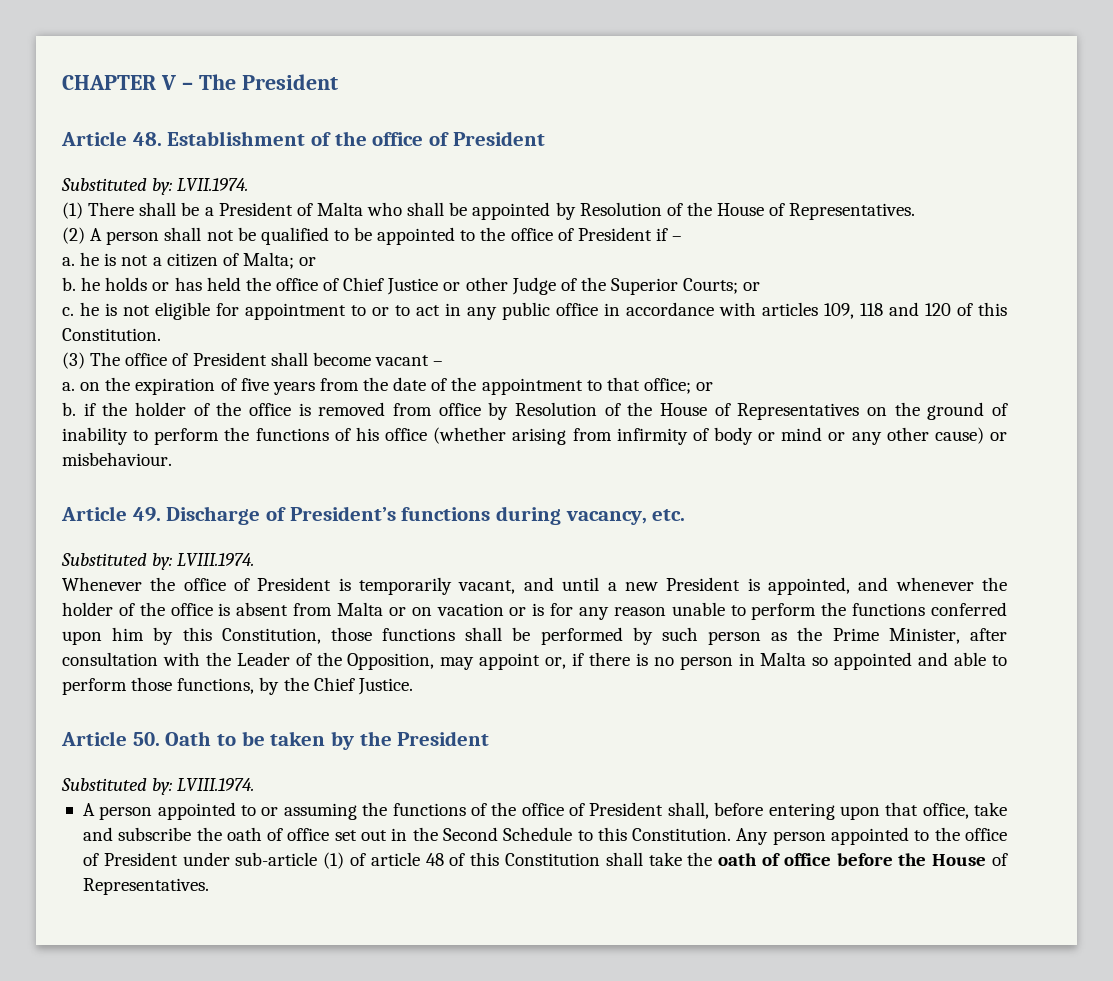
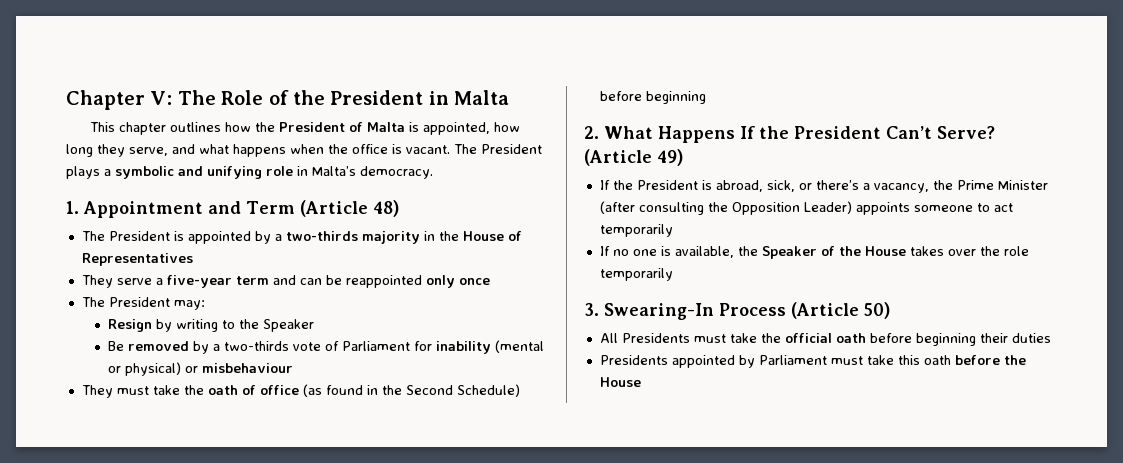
- CHAPTER V – The President
- Article 48. Establishment of the office of President
- Substituted by: LVII.1974.
- (1) There shall be a President of Malta who shall be appointed by Resolution of the House of Representatives.
- (2) A person shall not be qualified to be appointed to the office of President if –
- a. he is not a citizen of Malta; or
- b. he holds or has held the office of Chief Justice or other Judge of the Superior Courts; or
- c. he is not eligible for appointment to or to act in any public office in accordance with articles 109, 118 and 120 of this Constitution.
- (3) The office of President shall become vacant –
- a. on the expiration of five years from the date of the appointment to that office; or
- b. if the holder of the office is removed from office by Resolution of the House of Representatives on the ground of inability to perform the functions of his office (whether arising from infirmity of body or mind or any other cause) or misbehaviour.
- Article 49. Discharge of President’s functions during vacancy, etc.
- Substituted by: LVIII.1974.
- Whenever the office of President is temporarily vacant, and until a new President is appointed, and whenever the holder of the office is absent from Malta or on vacation or is for any reason unable to perform the functions conferred upon him by this Constitution, those functions shall be performed by such person as the Prime Minister, after consultation with the Leader of the Opposition, may appoint or, if there is no person in Malta so appointed and able to perform those functions, by the Chief Justice.
- Article 50. Oath to be taken by the President
- Substituted by: LVIII.1974.
- A person appointed to or assuming the functions of the office of President shall, before entering upon that office, take and subscribe the oath of office set out in the Second Schedule to this Constitution. Any person appointed to the office of President under sub-article (1) of article 48 of this Constitution shall take the oath of office before the House of Representatives.
+ Chapter V: The Role of the President in Malta
+ This chapter outlines how the President of Malta is appointed, how long they serve, and what happens when the office is vacant. The President plays a symbolic and unifying role in Malta’s democracy.
+ 1. Appointment and Term (Article 48)
+ The President is appointed by a two-thirds majority in the House of Representatives
+ They serve a five-year term and can be reappointed only once
+ The President may:
+ Resign by writing to the Speaker
+ Be removed by a two-thirds vote of Parliament for inability (mental or physical) or misbehaviour
+ They must take the oath of office (as found in the Second Schedule) before beginning
+ 2. What Happens If the President Can’t Serve? (Article 49)
+ If the President is abroad, sick, or there’s a vacancy, the Prime Minister (after consulting the Opposition Leader) appoints someone to act temporarily
+ If no one is available, the Speaker of the House takes over the role temporarily
+ 3. Swearing-In Process (Article 50)
+ All Presidents must take the official oath before beginning their duties
+ Presidents appointed by Parliament must take this oath before the House

